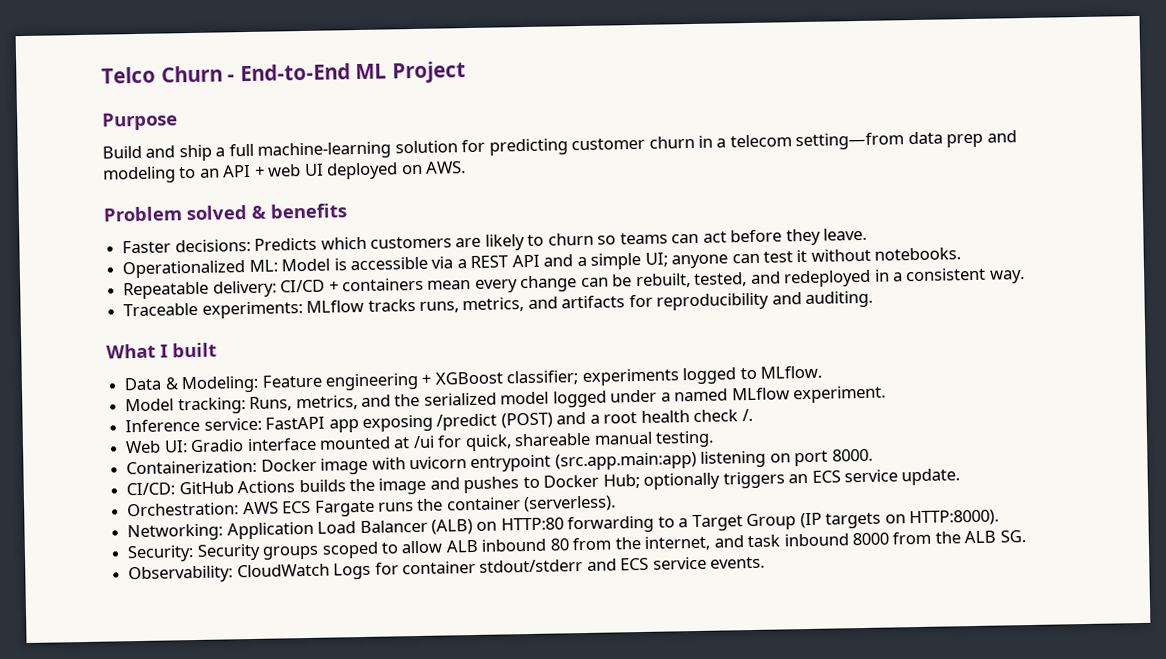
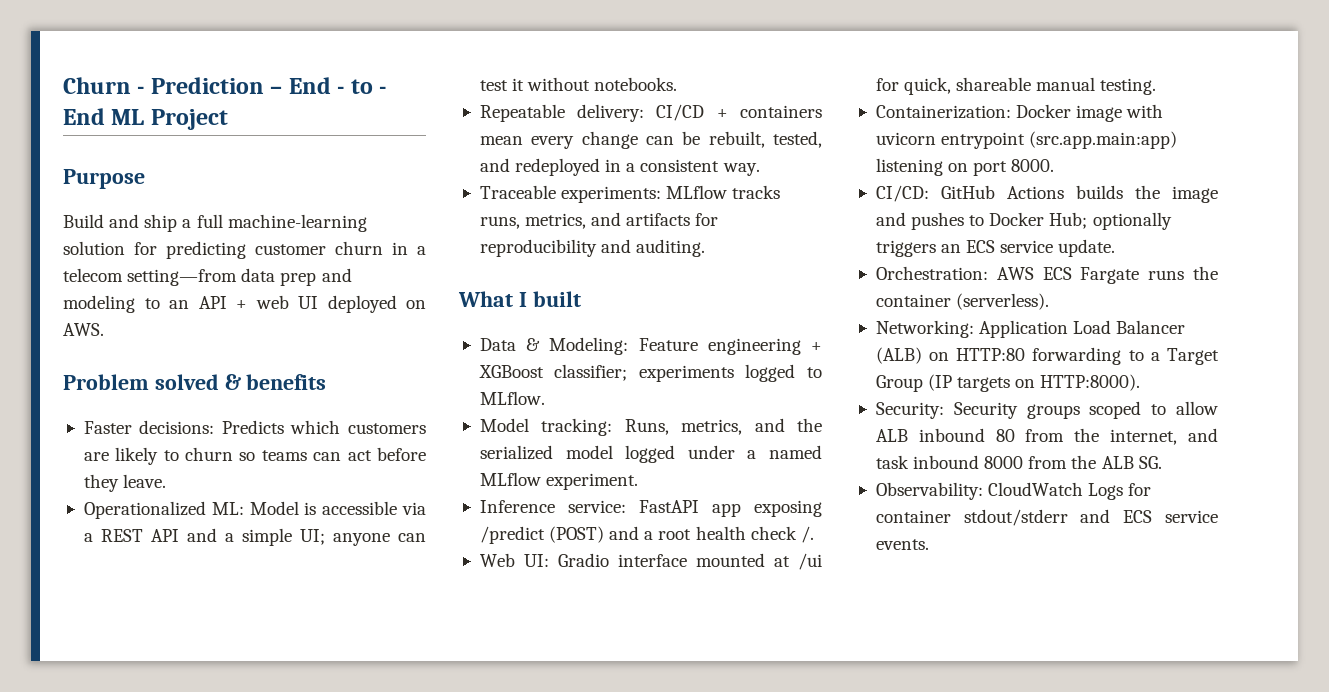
- Telco Churn - End-to-End ML Project
+ Churn - Prediction – End - to - End ML Project

